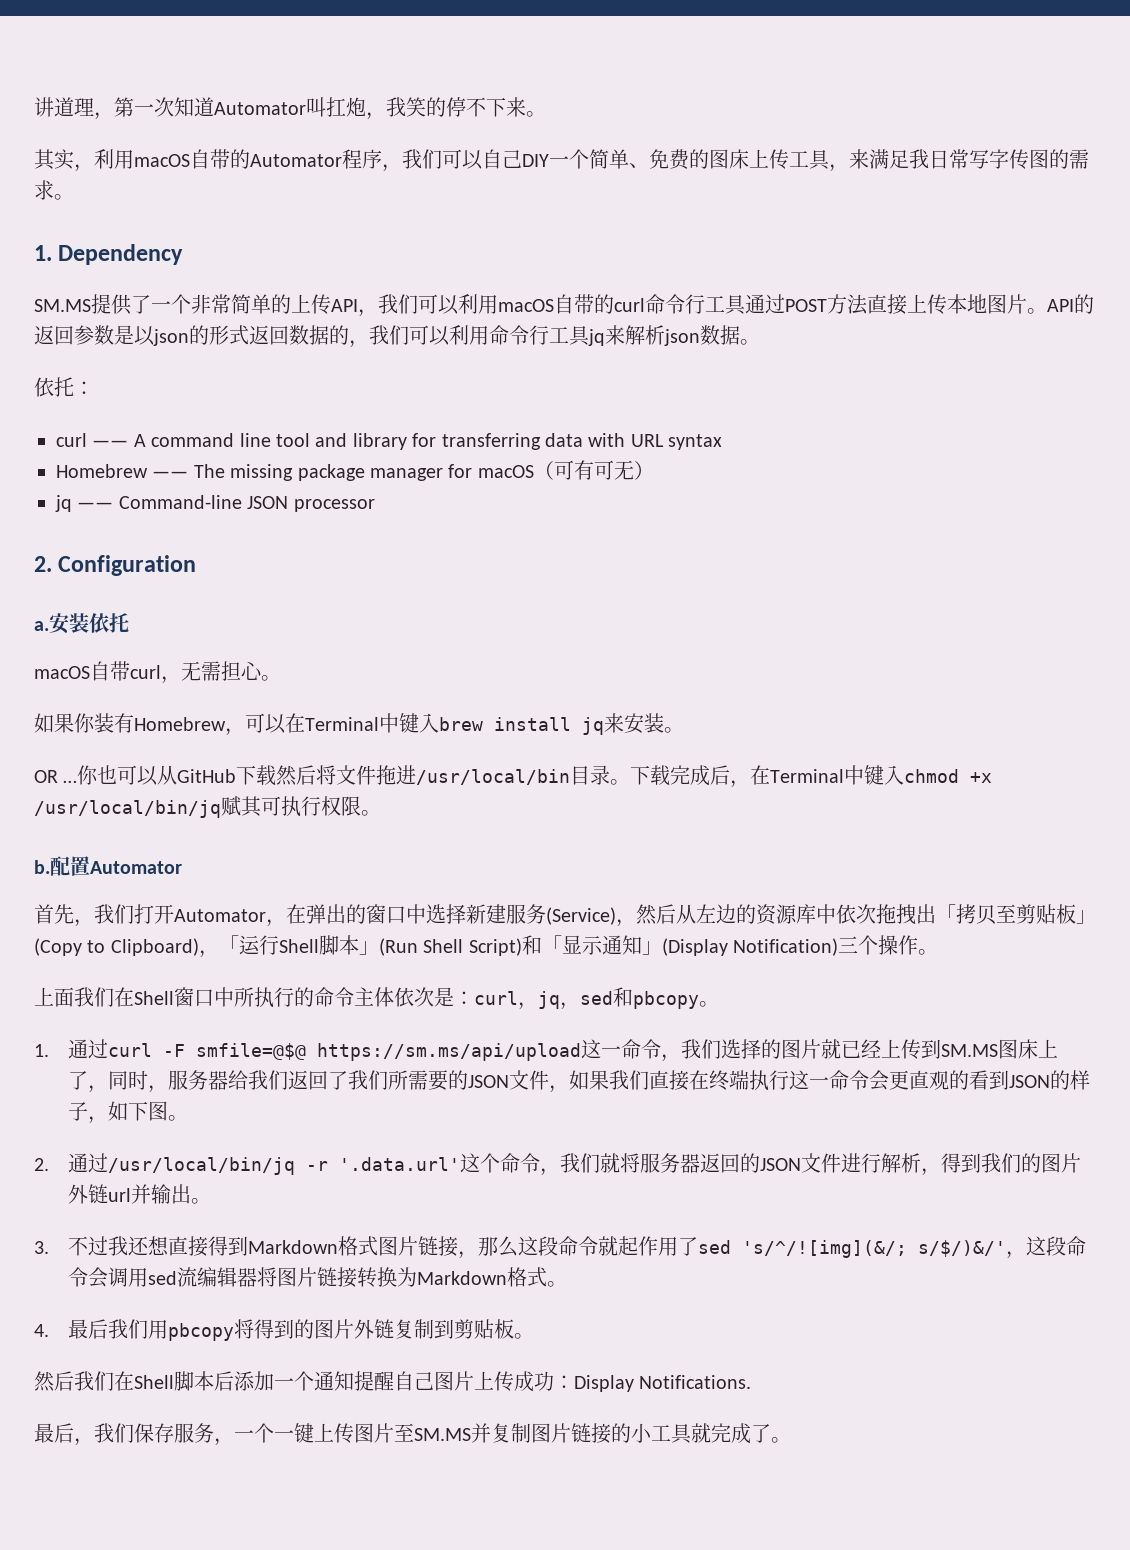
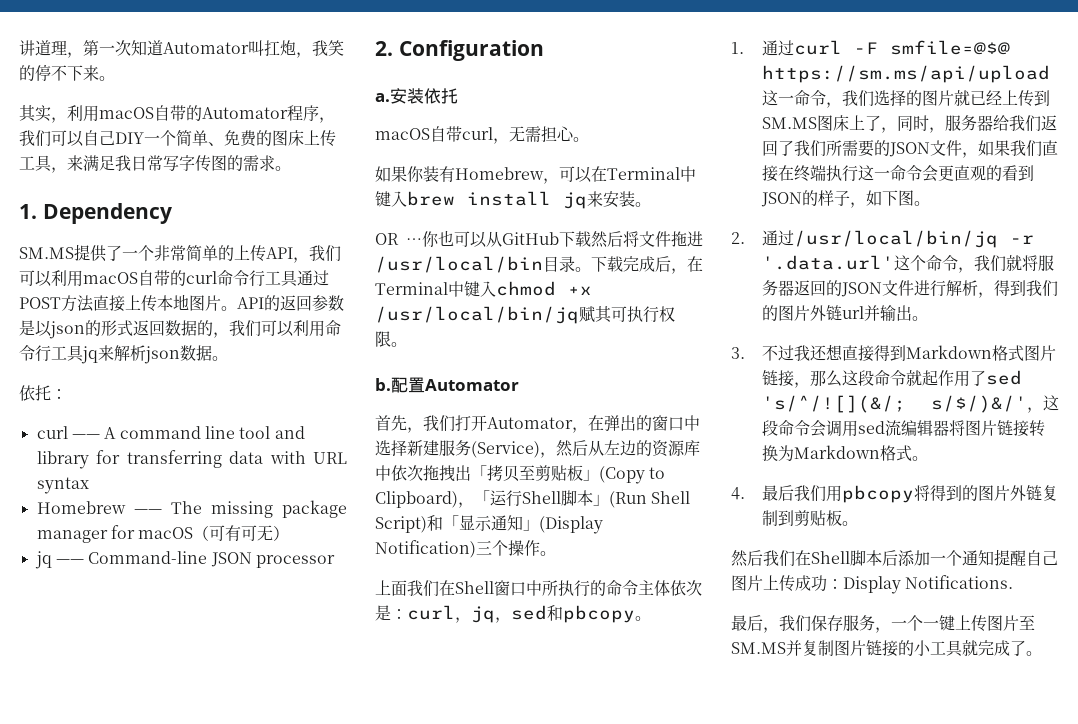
- 3.不过我还想直接得到Markdown格式图片链接，那么这段命令就起作用了sed 's/^/![img](&/; s/$/)&/'，这段命令会调用sed流编辑器将图片链接转换为Markdown格式。
+ 3.不过我还想直接得到Markdown格式图片链接，那么这段命令就起作用了sed 's/^/![](&/; s/$/)&/'，这段命令会调用sed流编辑器将图片链接转换为Markdown格式。

